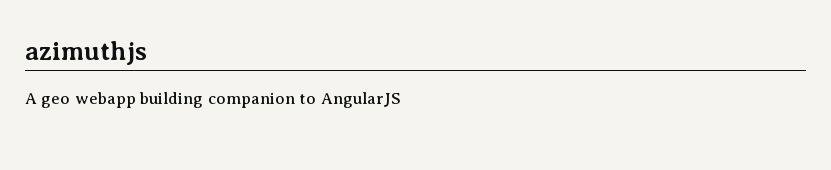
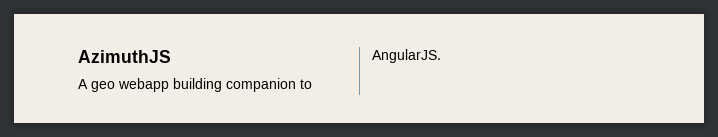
- azimuthjs
+ AzimuthJS
- A geo webapp building companion to AngularJS
+ A geo webapp building companion to AngularJS.

